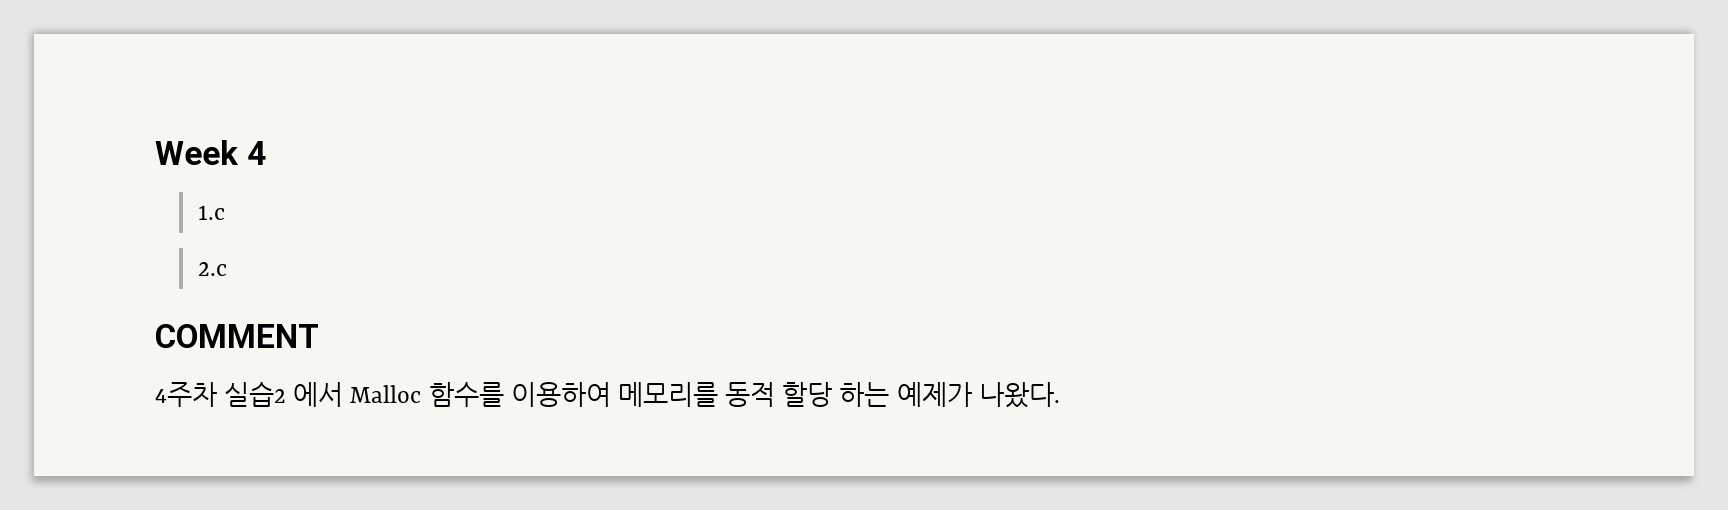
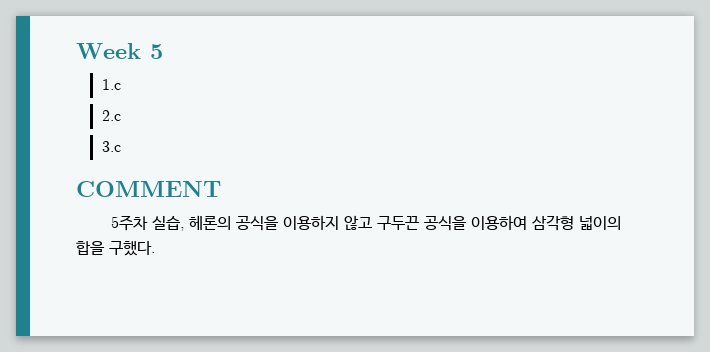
- Week 4
+ Week 5
+ 3.c
- 4주차 실습2 에서 Malloc 함수를 이용하여 메모리를 동적 할당 하는 예제가 나왔다.
+ 5주차 실습, 헤론의 공식을 이용하지 않고 구두끈 공식을 이용하여 삼각형 넓이의 합을 구했다.

